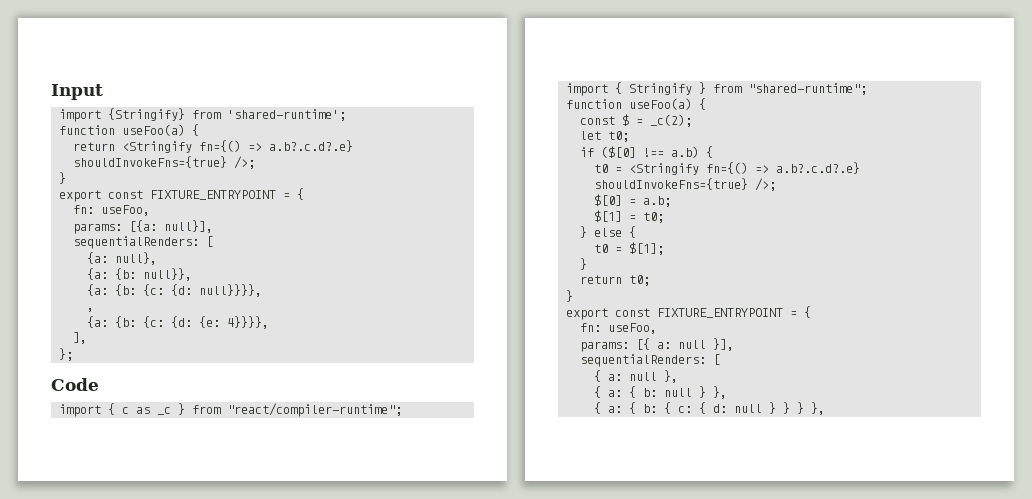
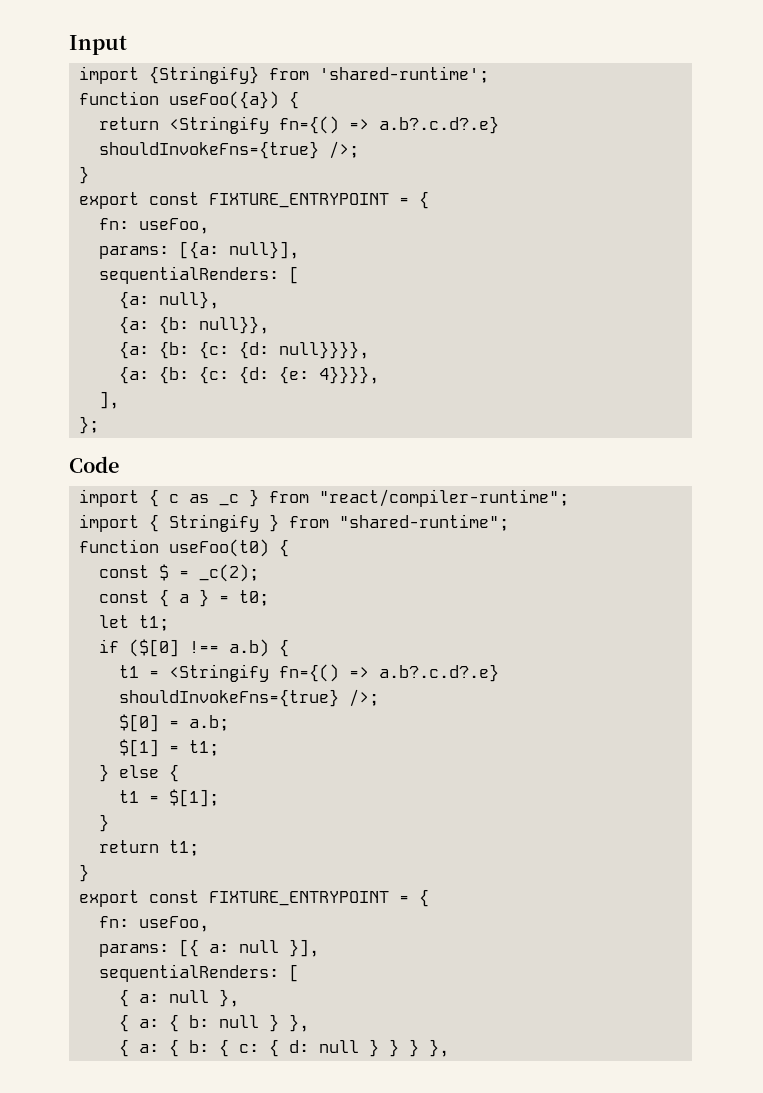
  import {Stringify} from 'shared-runtime';
- function useFoo(a) {
+ function useFoo({a}) {
- ,
  import { Stringify } from "shared-runtime";
- function useFoo(a) {
+ function useFoo(t0) {
+ const { a } = t0;
- let t0;
+ let t1;
- t0 = <Stringify fn={() => a.b?.c.d?.e} shouldInvokeFns={true} />;
+ t1 = <Stringify fn={() => a.b?.c.d?.e} shouldInvokeFns={true} />;
- $[1] = t0;
+ $[1] = t1;
- t0 = $[1];
+ t1 = $[1];
- return t0;
+ return t1;

